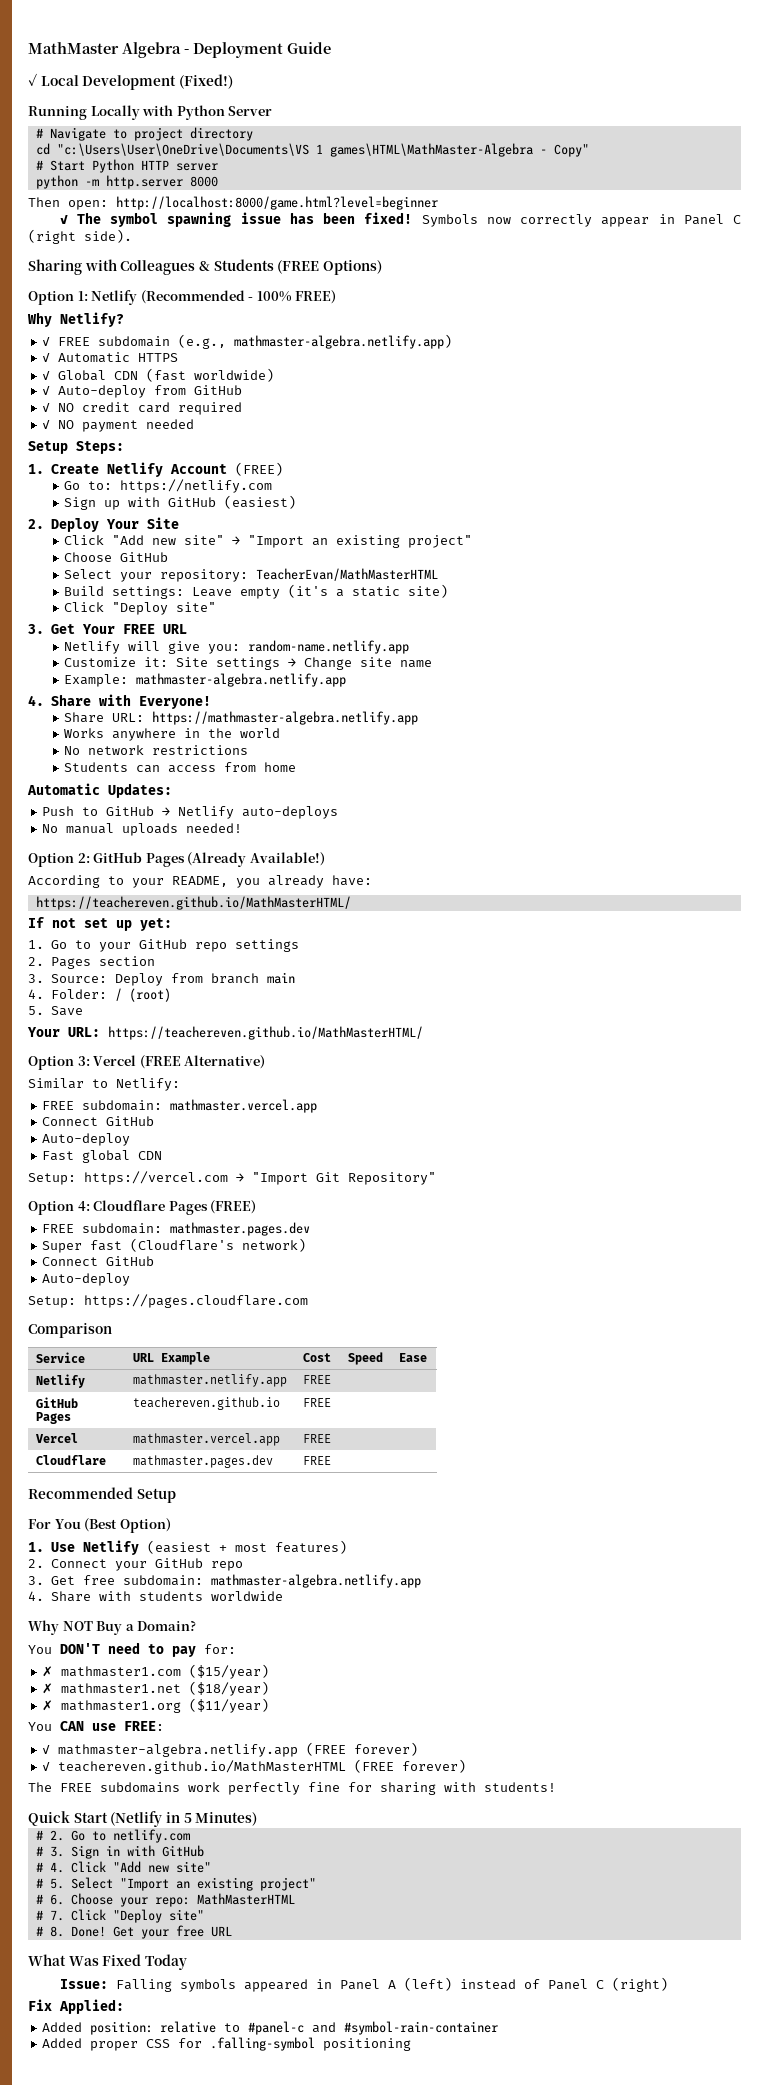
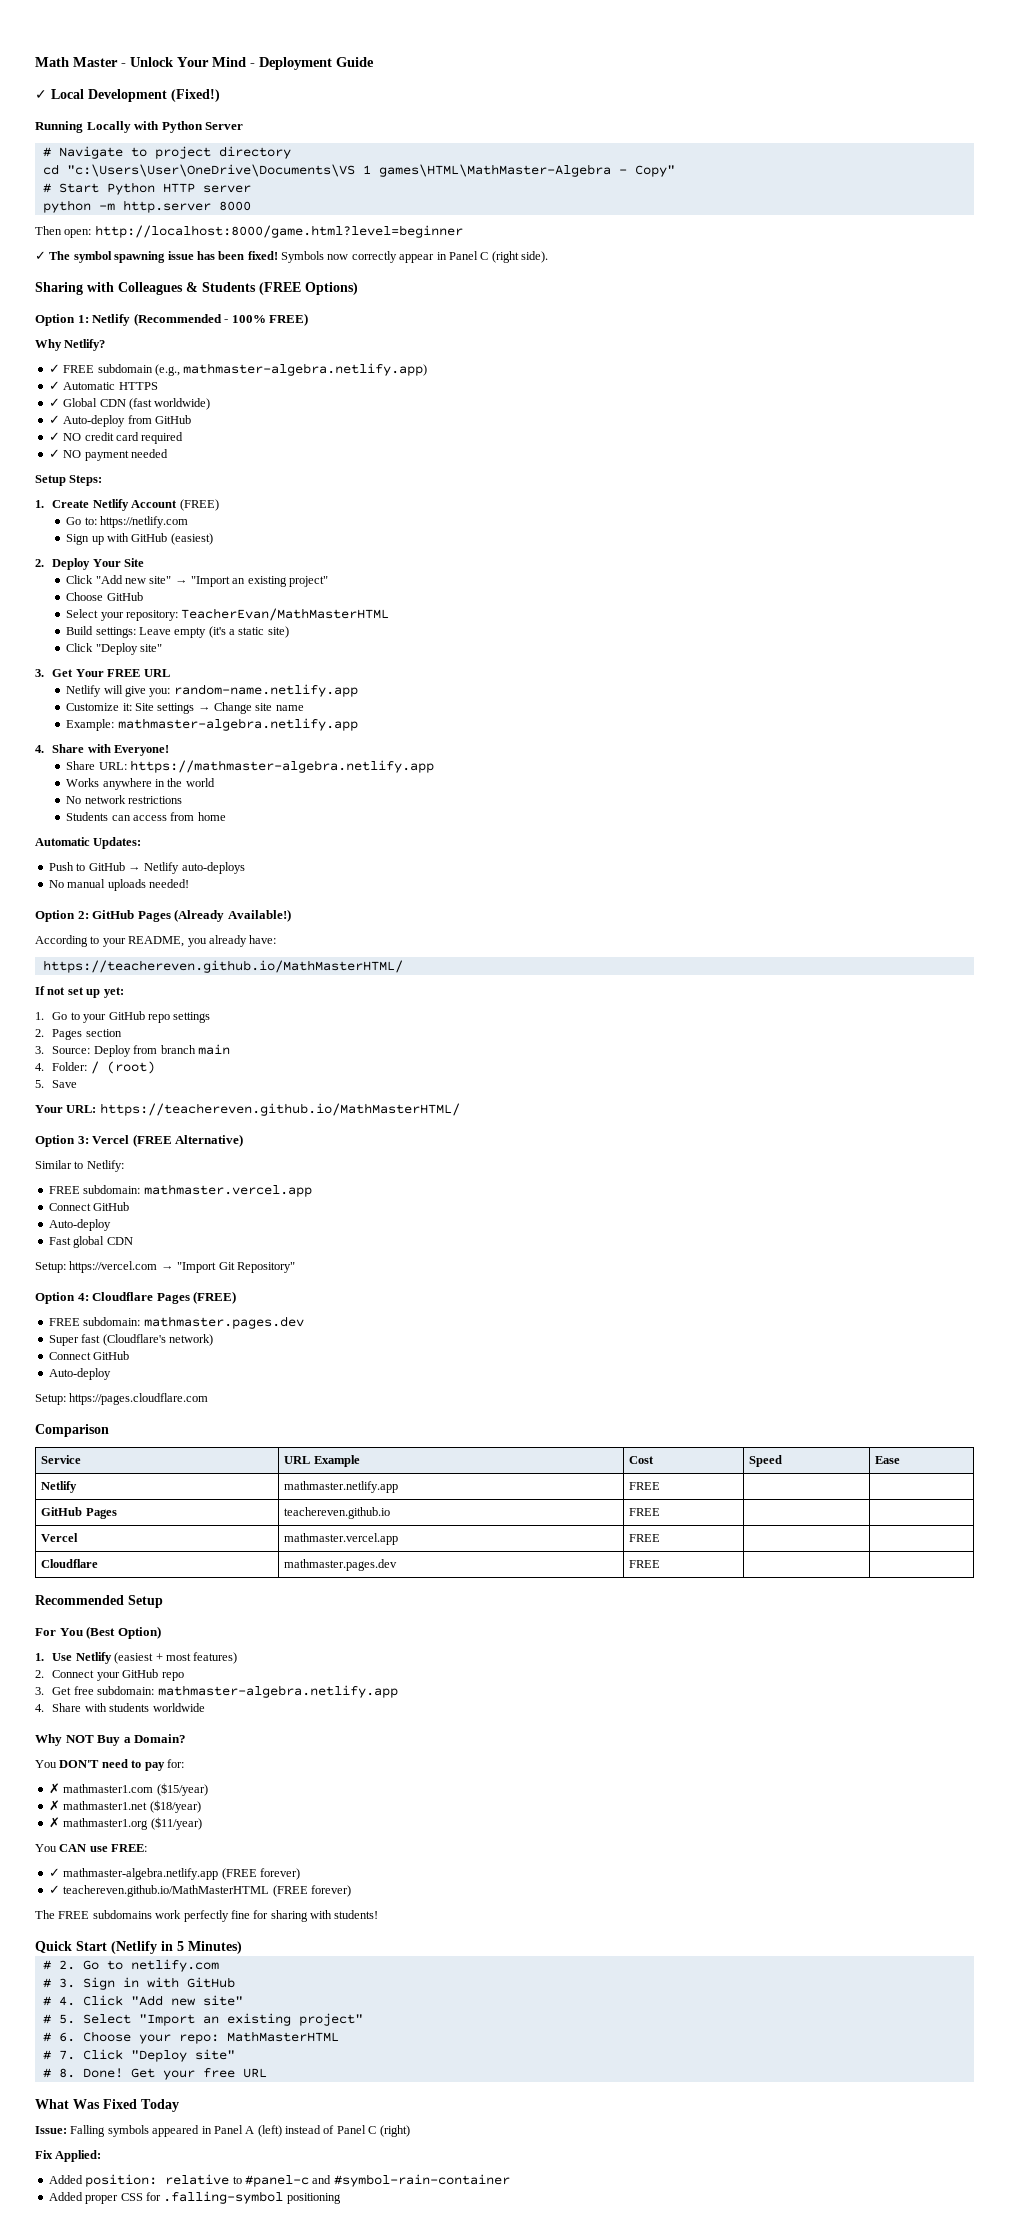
- MathMaster Algebra - Deployment Guide
+ Math Master - Unlock Your Mind - Deployment Guide

